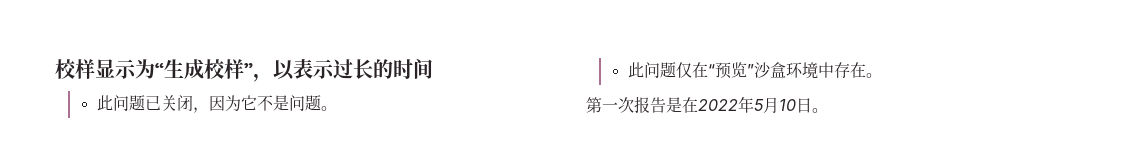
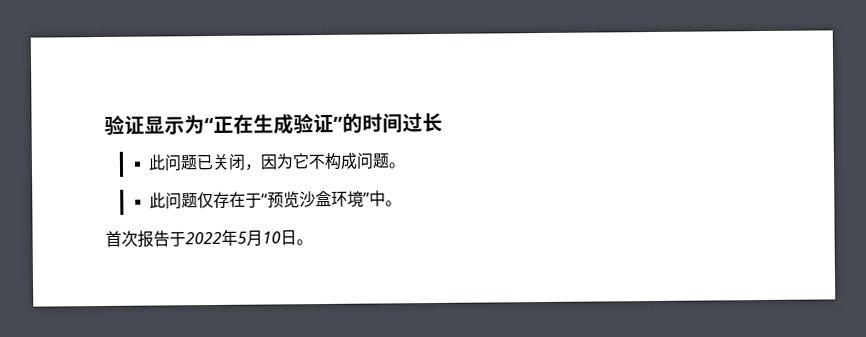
- 校样显示为“生成校样”，以表示过长的时间
+ 验证显示为“正在生成验证”的时间过长
- 此问题已关闭，因为它不是问题。
+ 此问题已关闭，因为它不构成问题。
- 此问题仅在“预览”沙盒环境中存在。
- 第一次报告是在2022年5月10日。
+ 此问题仅存在于“预览沙盒环境”中。
+ 首次报告于2022年5月10日。

